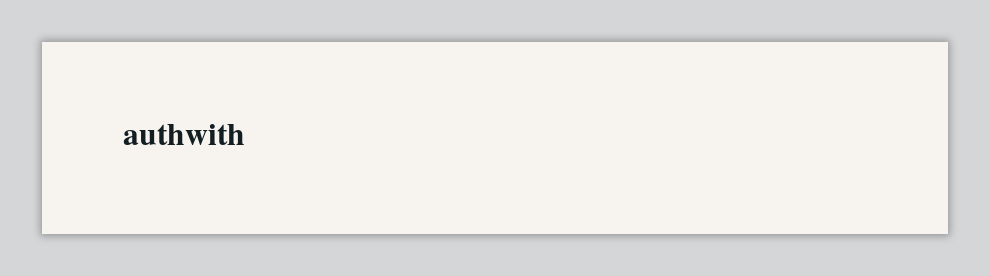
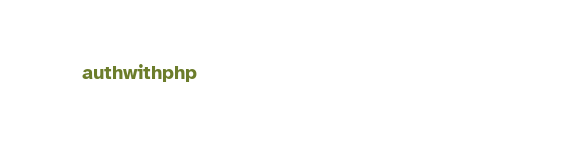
- authwith
+ authwithphp

